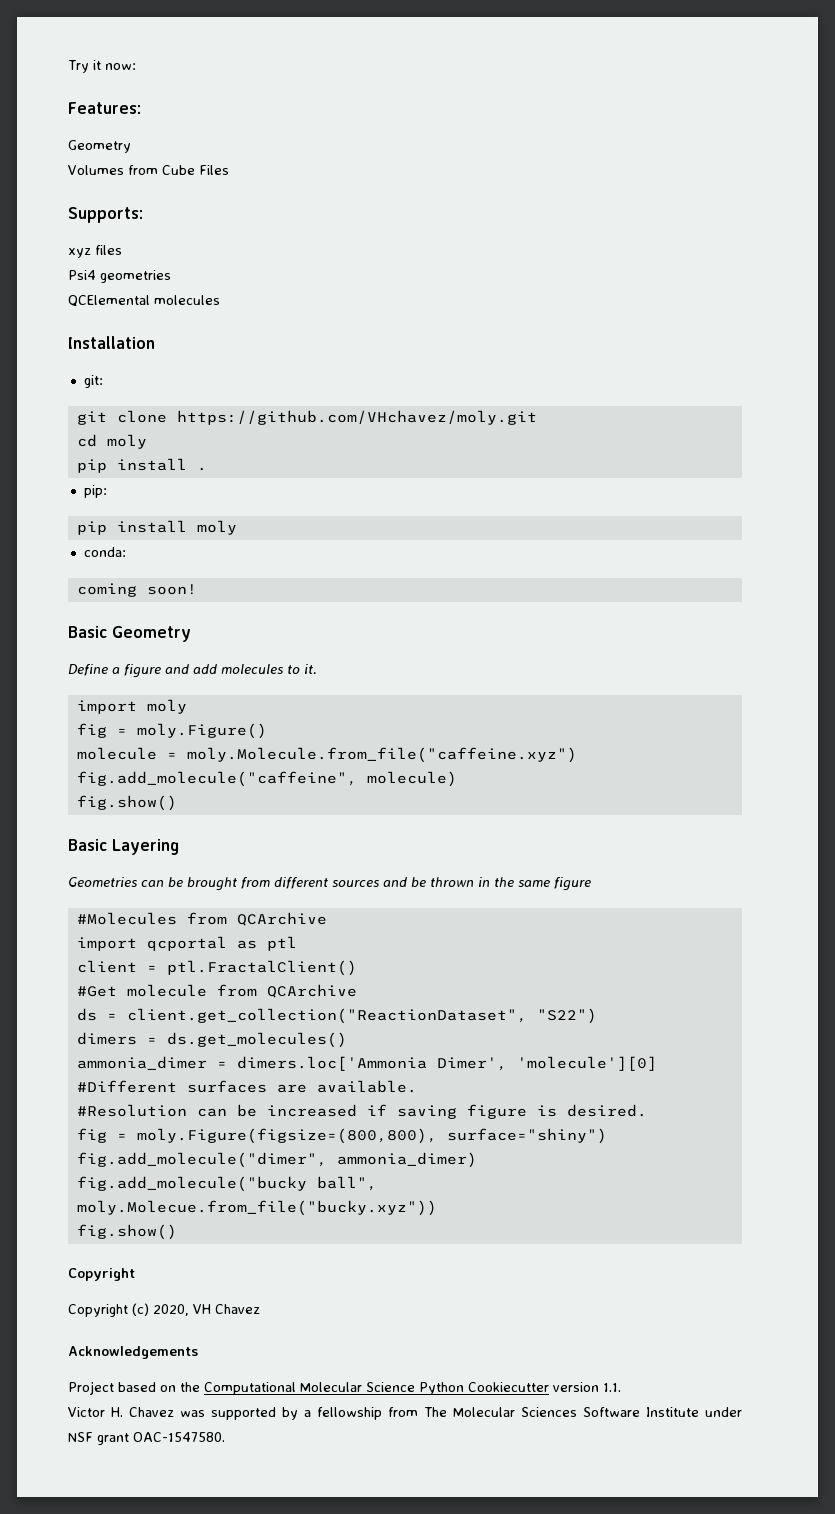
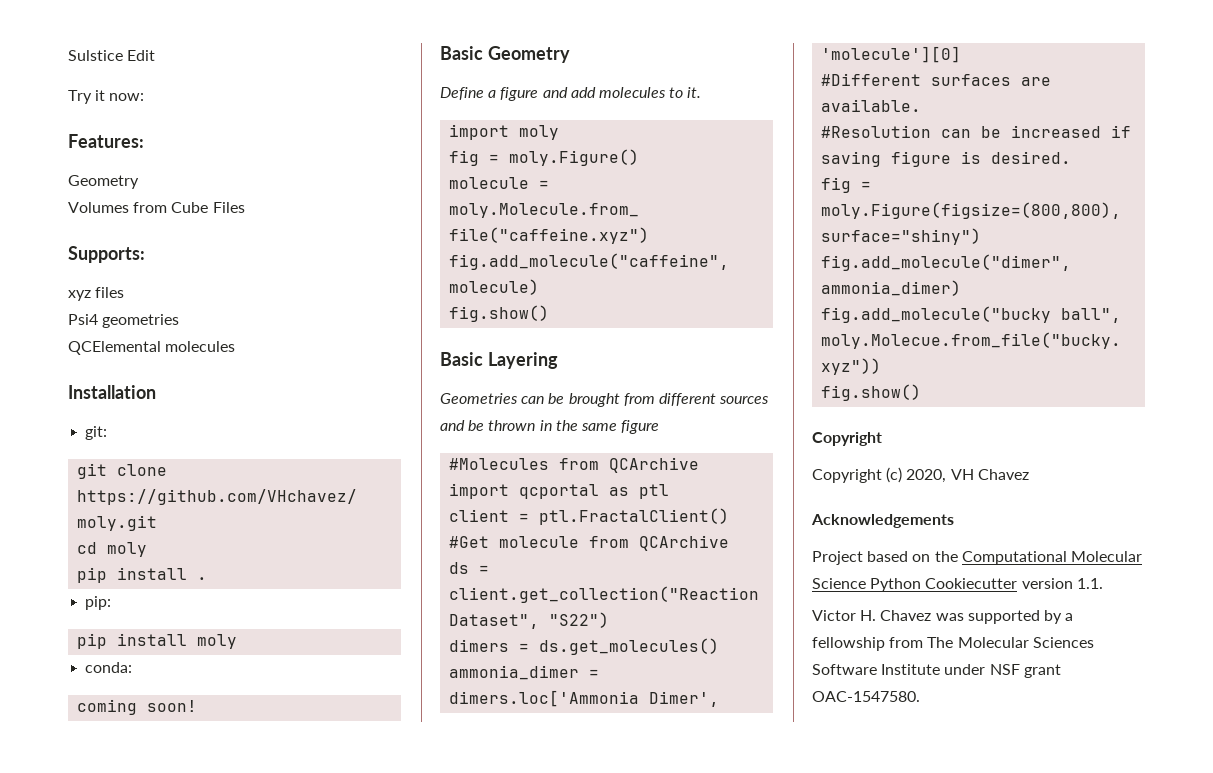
+ Sulstice Edit

